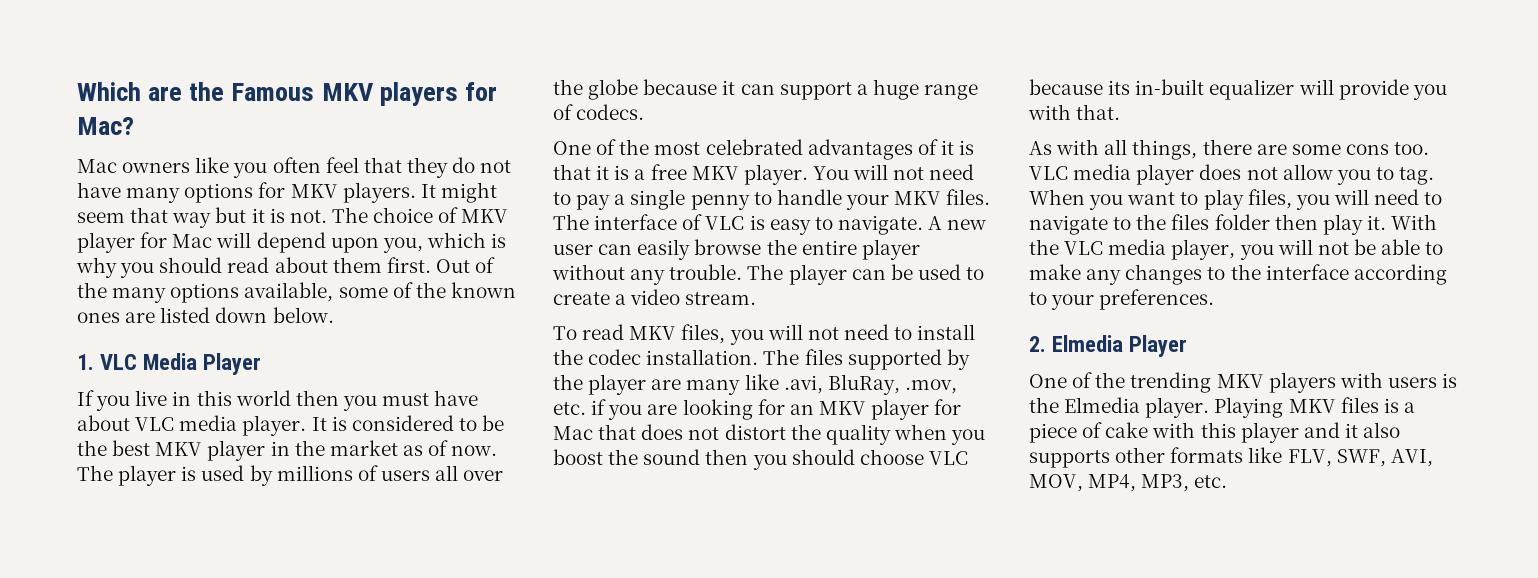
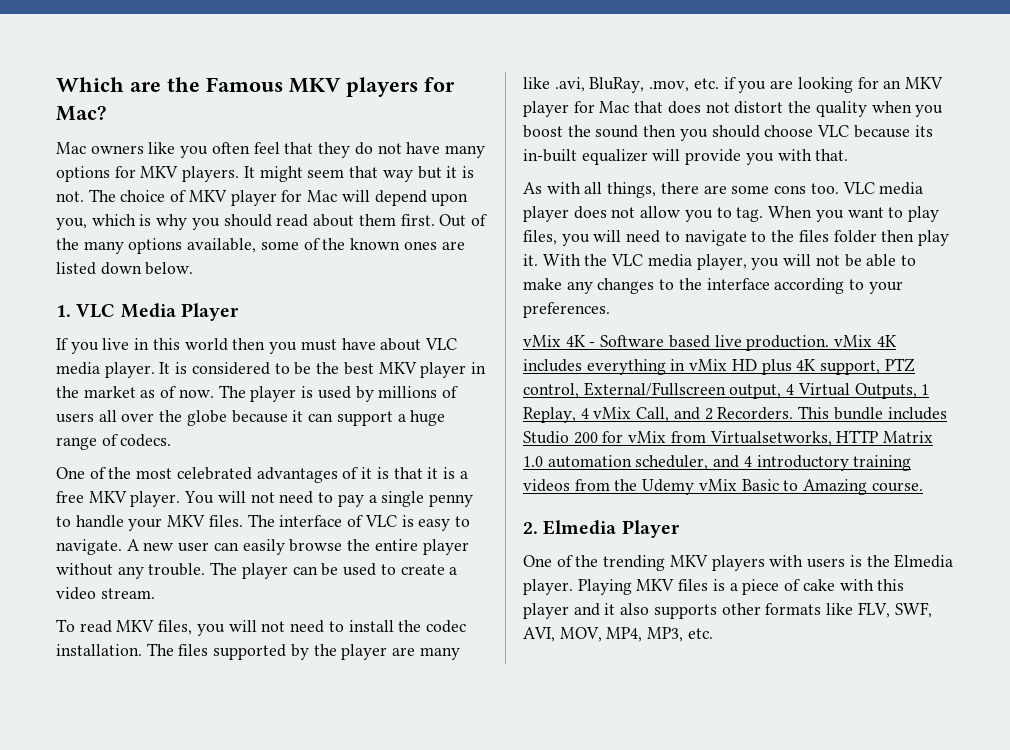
+ vMix 4K - Software based live production. vMix 4K includes everything in vMix HD plus 4K support, PTZ control, External/Fullscreen output, 4 Virtual Outputs, 1 Replay, 4 vMix Call, and 2 Recorders. This bundle includes Studio 200 for vMix from Virtualsetworks, HTTP Matrix 1.0 automation scheduler, and 4 introductory training videos from the Udemy vMix Basic to Amazing course.

